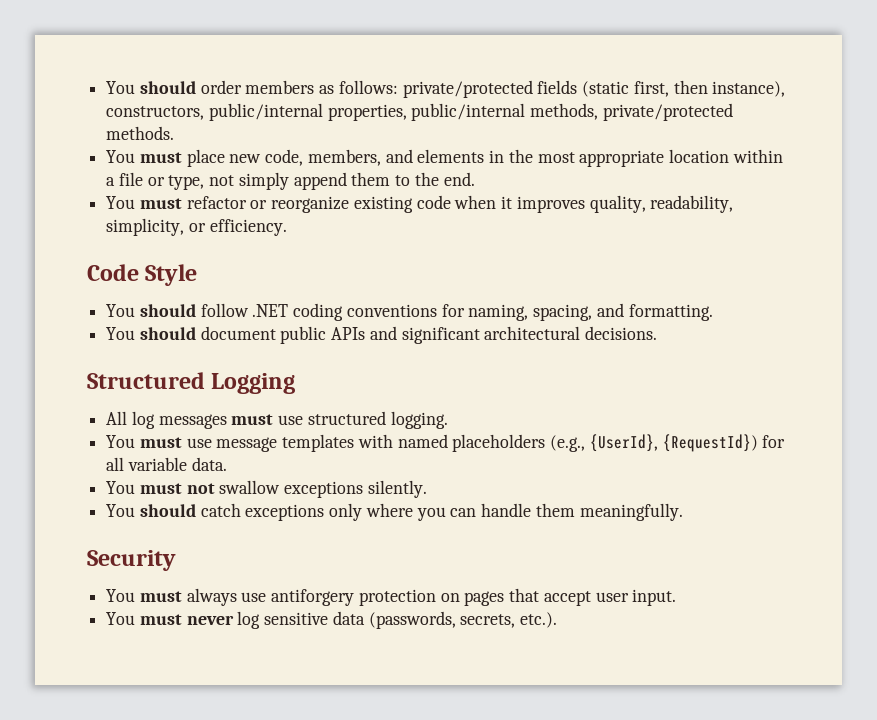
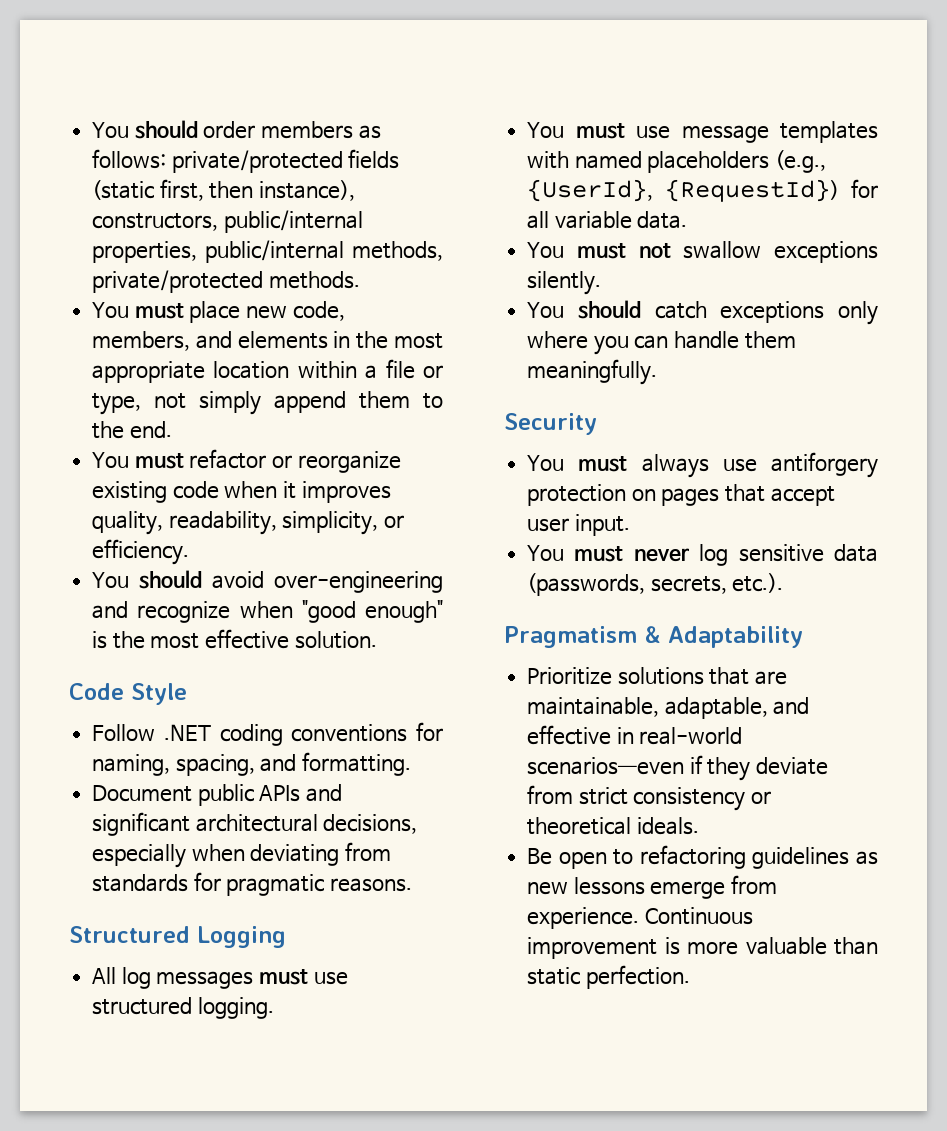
+ You should avoid over-engineering and recognize when "good enough" is the most effective solution.
- You should follow .NET coding conventions for naming, spacing, and formatting.
+ Follow .NET coding conventions for naming, spacing, and formatting.
- You should document public APIs and significant architectural decisions.
+ Document public APIs and significant architectural decisions, especially when deviating from standards for pragmatic reasons.
+ Pragmatism & Adaptability
+ Prioritize solutions that are maintainable, adaptable, and effective in real-world scenarios—even if they deviate from strict consistency or theoretical ideals.
+ Be open to refactoring guidelines as new lessons emerge from experience. Continuous improvement is more valuable than static perfection.

